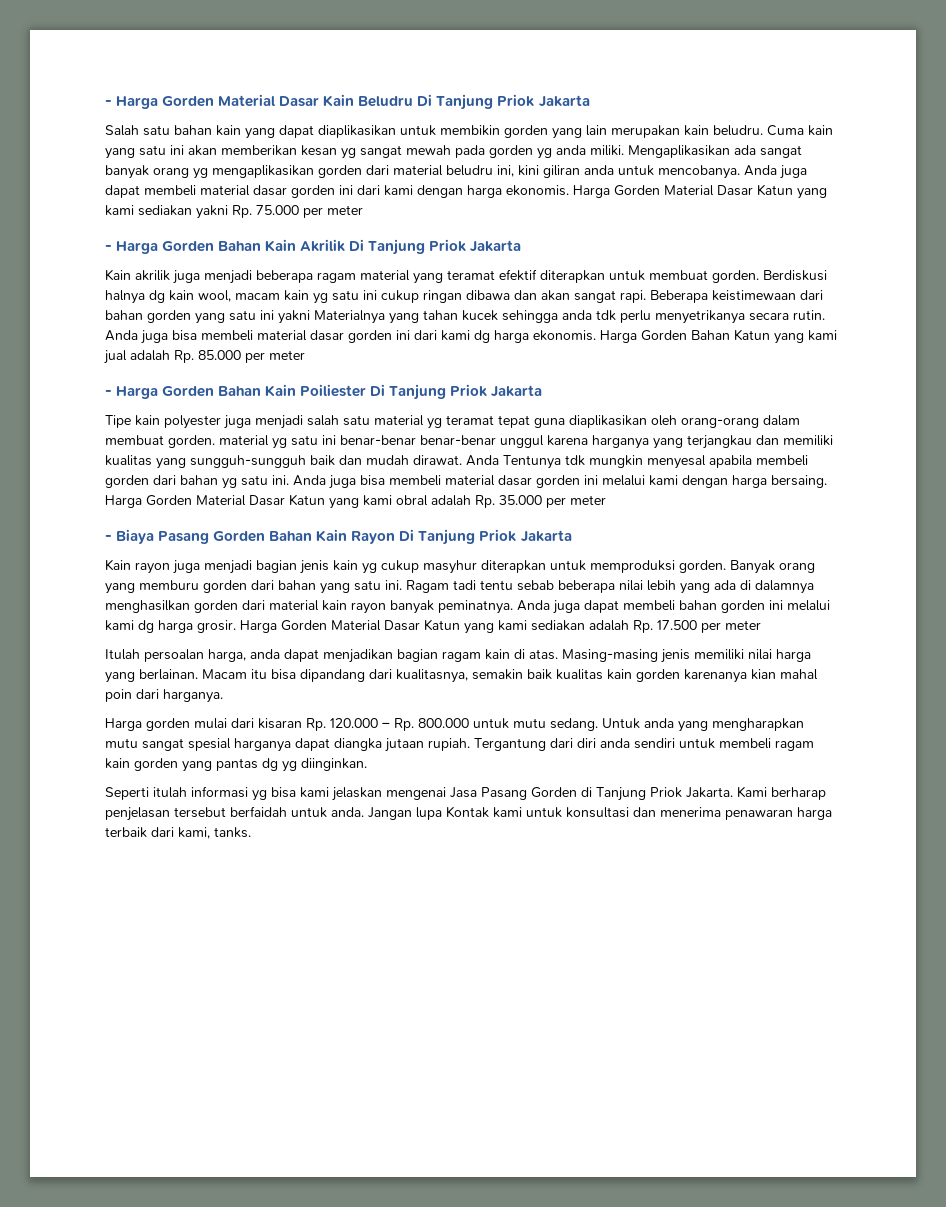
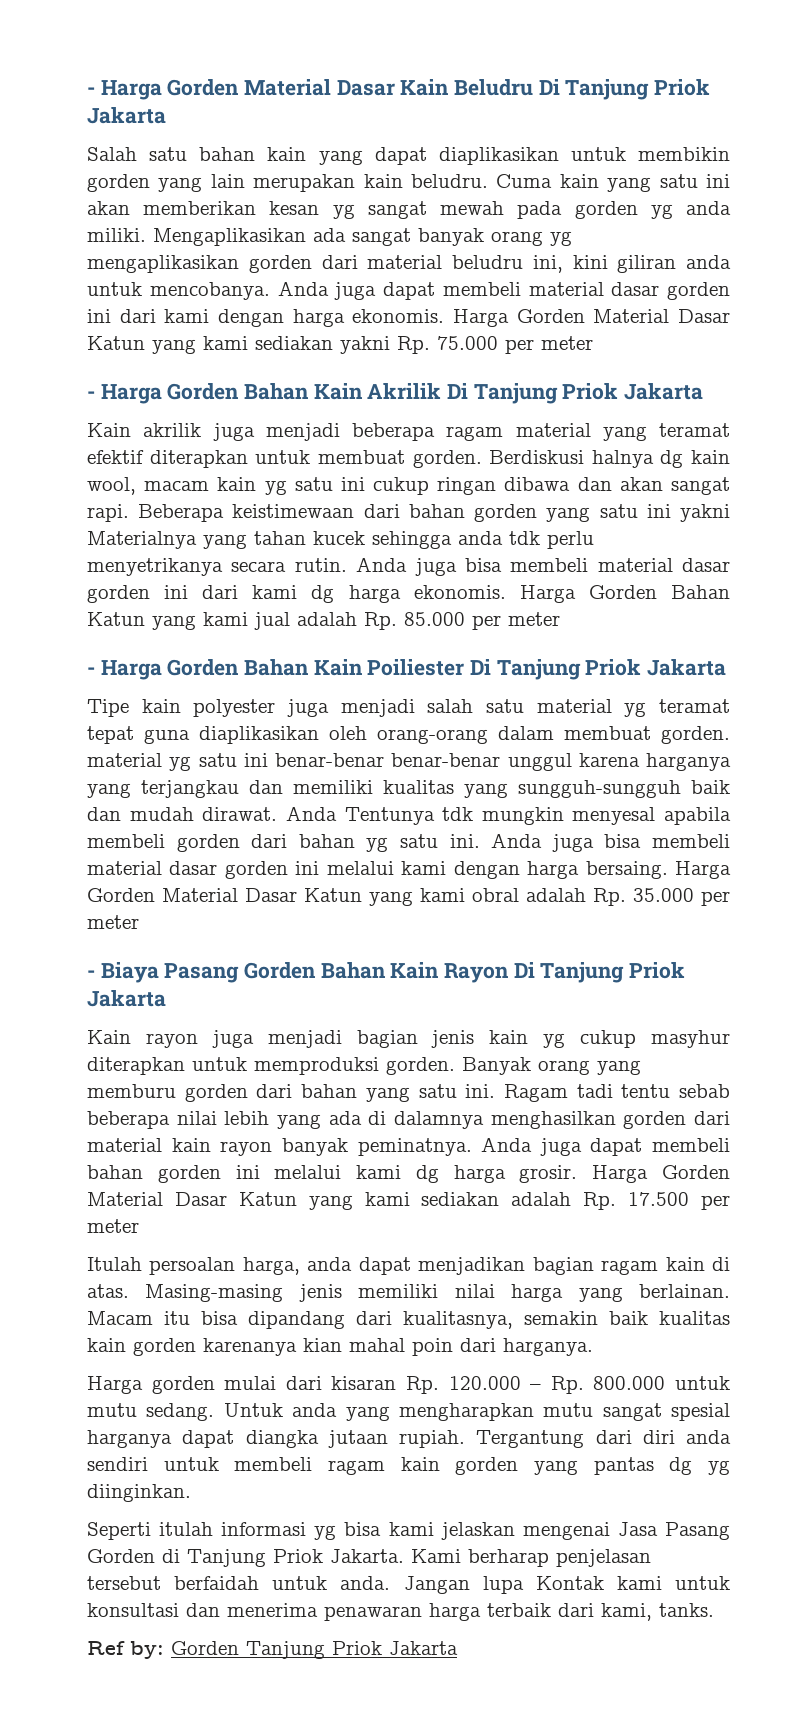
+ Ref by: Gorden Tanjung Priok Jakarta

